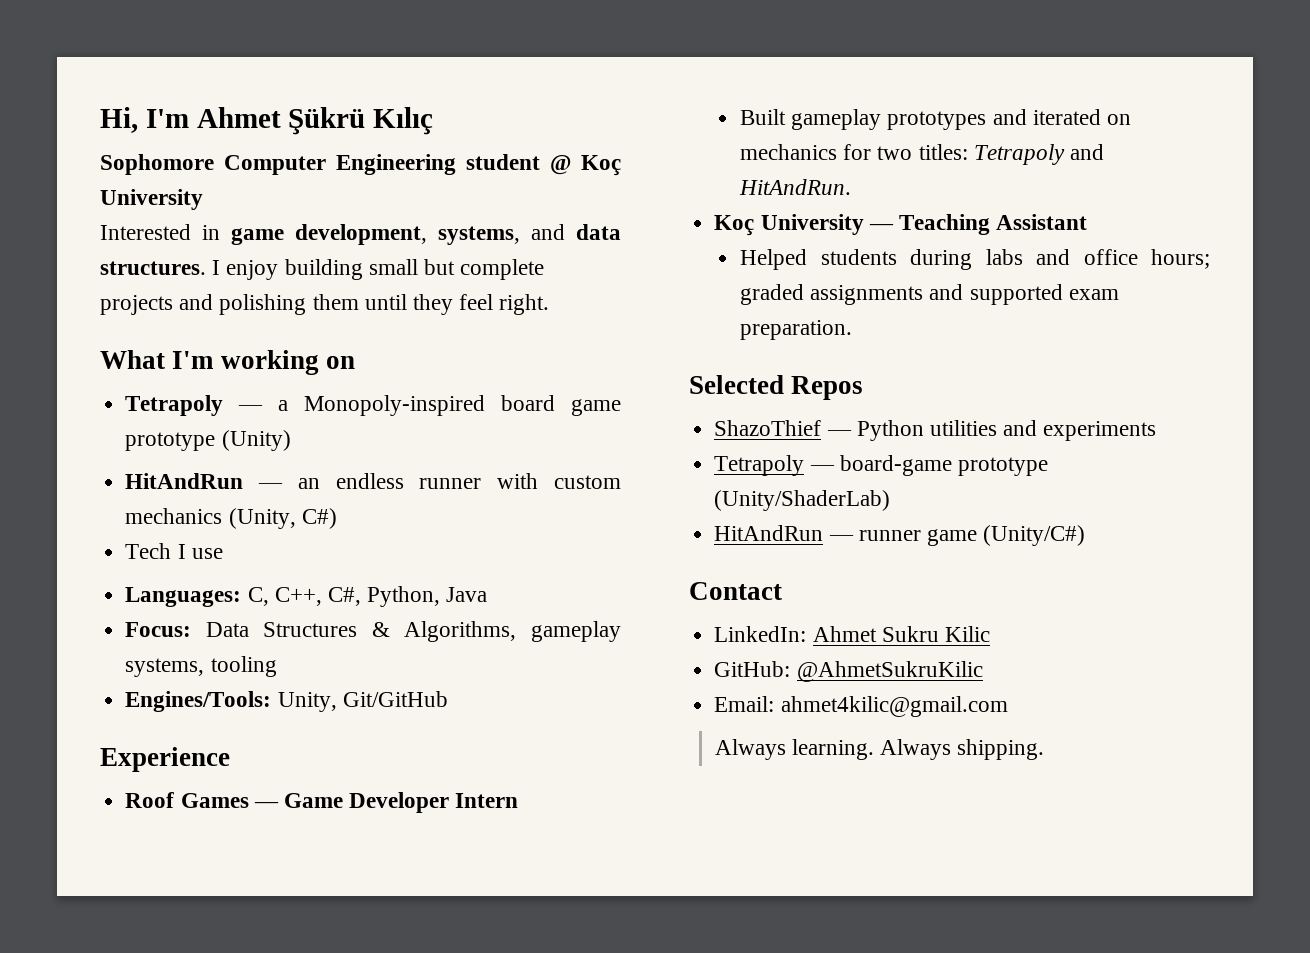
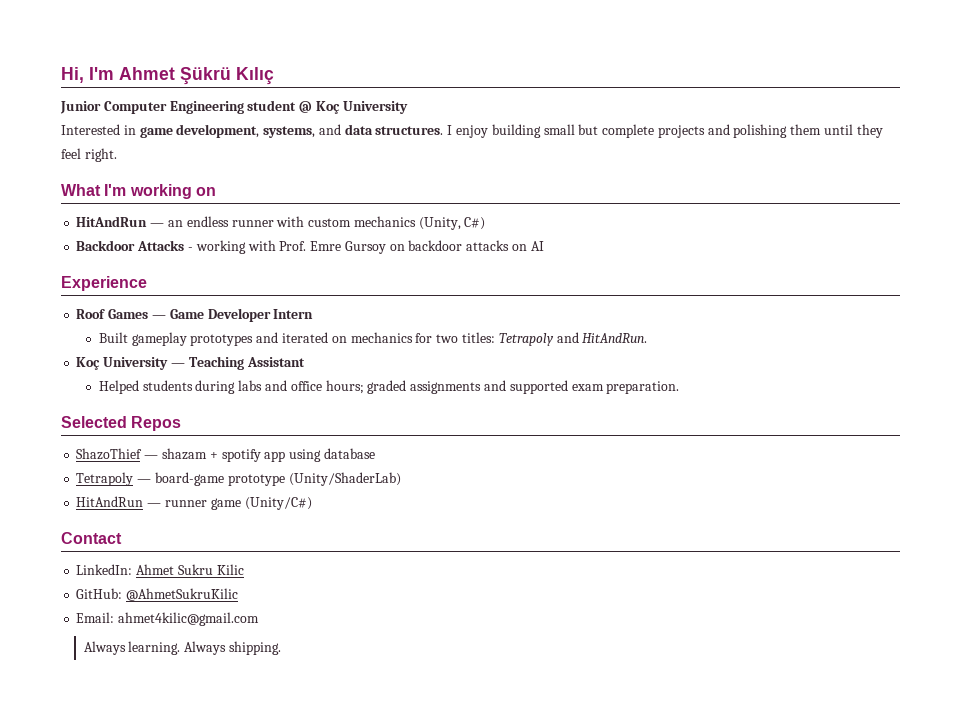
- Sophomore Computer Engineering student @ Koç University
+ Junior Computer Engineering student @ Koç University
- Tetrapoly — a Monopoly-inspired board game prototype (Unity)
- Tech I use
- Languages: C, C++, C#, Python, Java
- Focus: Data Structures & Algorithms, gameplay systems, tooling
- Engines/Tools: Unity, Git/GitHub
+ Backdoor Attacks - working with Prof. Emre Gursoy on backdoor attacks on AI
- ShazoThief — Python utilities and experiments
+ ShazoThief — shazam + spotify app using database

